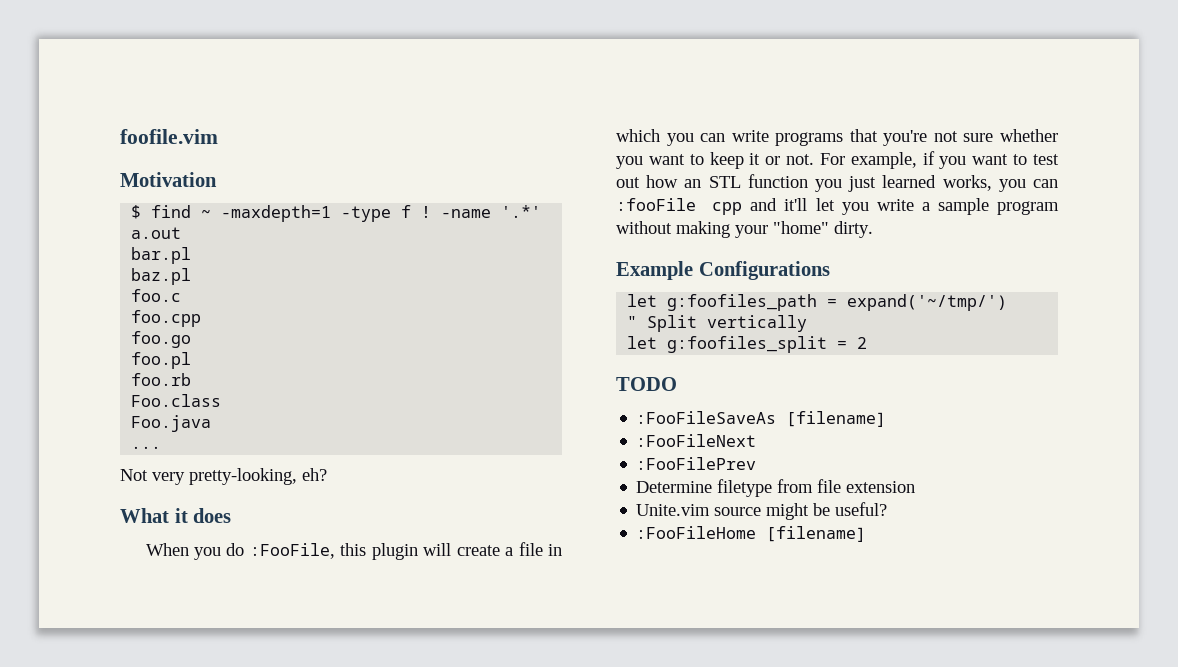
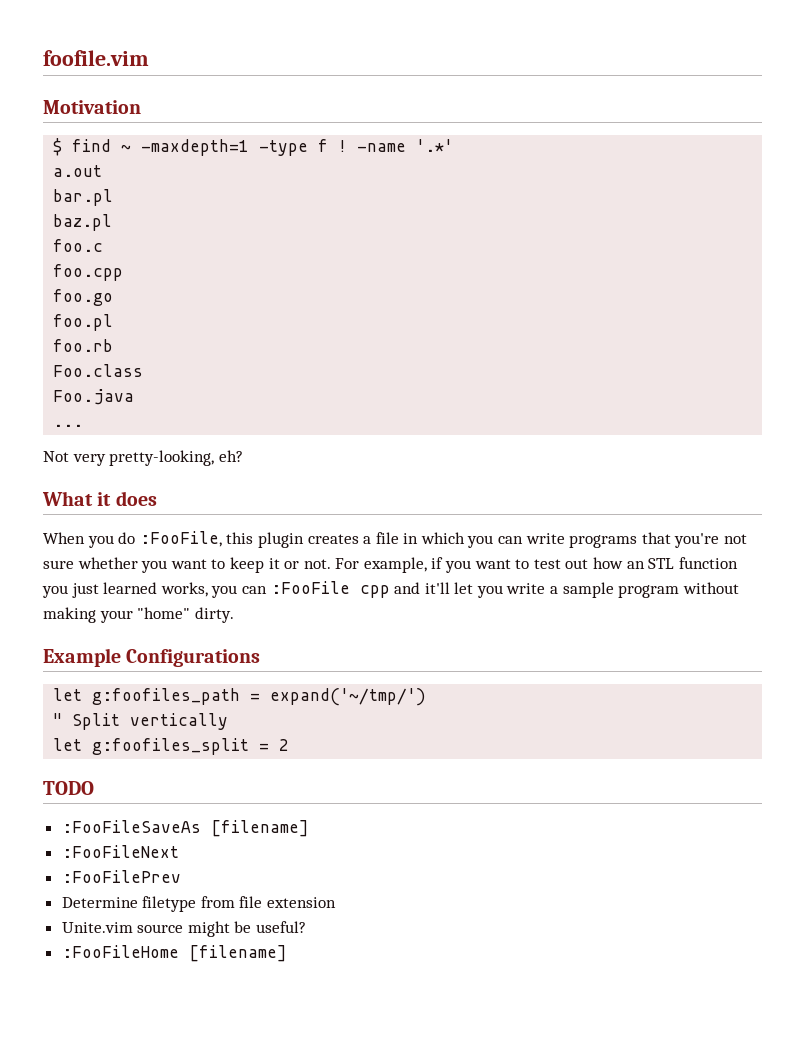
- When you do :FooFile, this plugin will create a file in which you can write programs that you're not sure whether you want to keep it or not.
+ When you do :FooFile, this plugin creates a file in which you can write programs that you're not sure whether you want to keep it or not.
- For example, if you want to test out how an STL function you just learned works, you can :fooFile cpp and it'll let you write a sample program without making your "home" dirty.
+ For example, if you want to test out how an STL function you just learned works, you can :FooFile cpp and it'll let you write a sample program without making your "home" dirty.

